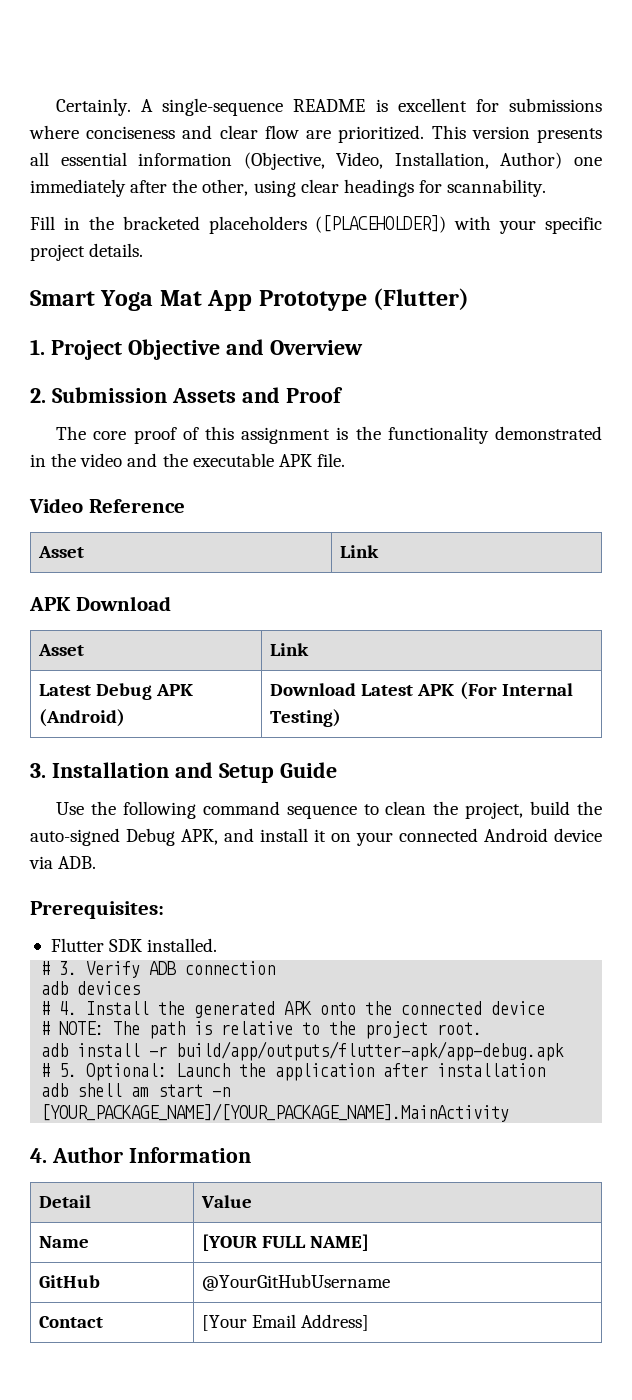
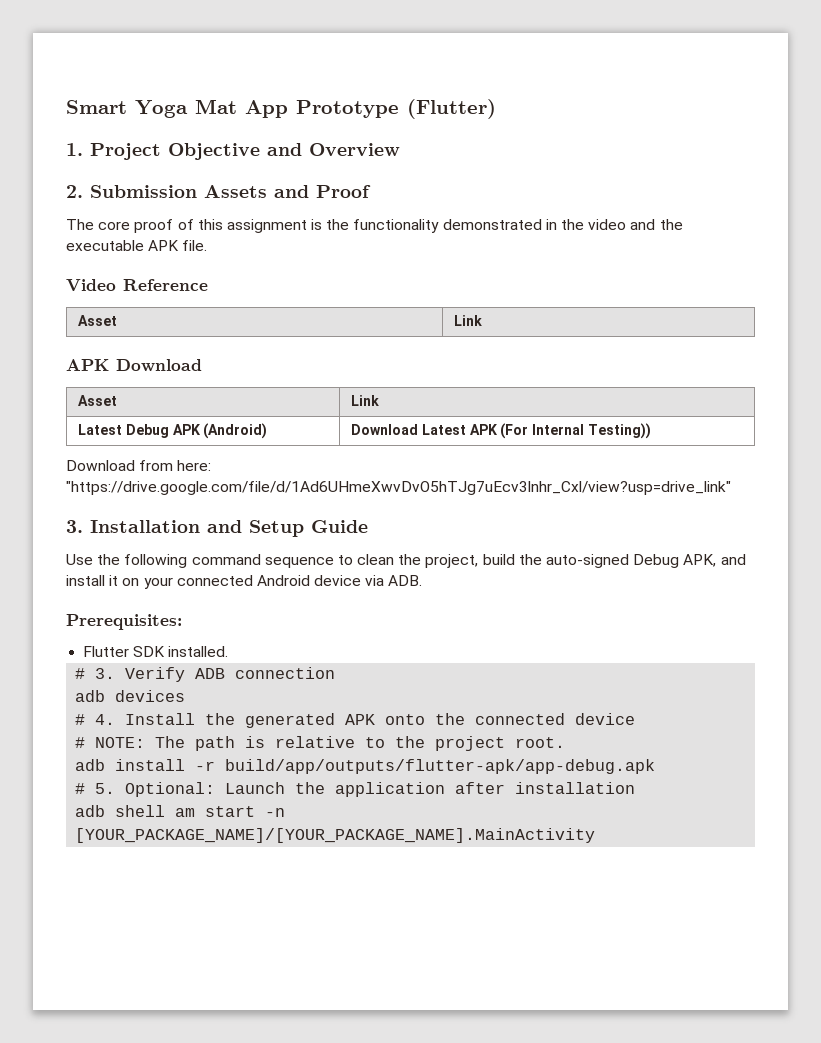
- Certainly. A single-sequence README is excellent for submissions where conciseness and clear flow are prioritized. This version presents all essential information (Objective, Video, Installation, Author) one immediately after the other, using clear headings for scannability.
- Fill in the bracketed placeholders ([PLACEHOLDER]) with your specific project details.
- Latest Debug APK (Android) | Download Latest APK (For Internal Testing)
+ Latest Debug APK (Android) | Download Latest APK (For Internal Testing))
+ Download from here: "https://drive.google.com/file/d/1Ad6UHmeXwvDvO5hTJg7uEcv3lnhr_Cxl/view?usp=drive_link"
- 4. Author Information
- Detail | Value
- Name | [YOUR FULL NAME]
- GitHub | @YourGitHubUsername
- Contact | [Your Email Address]

